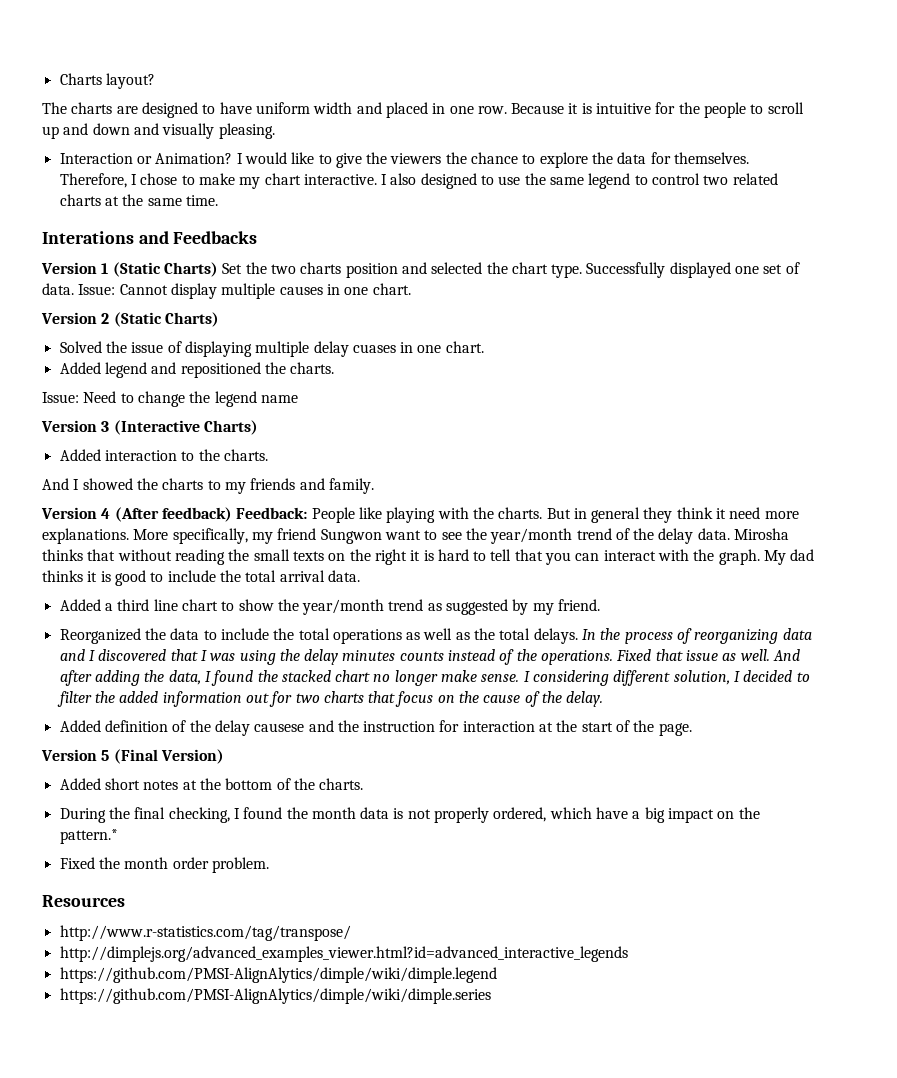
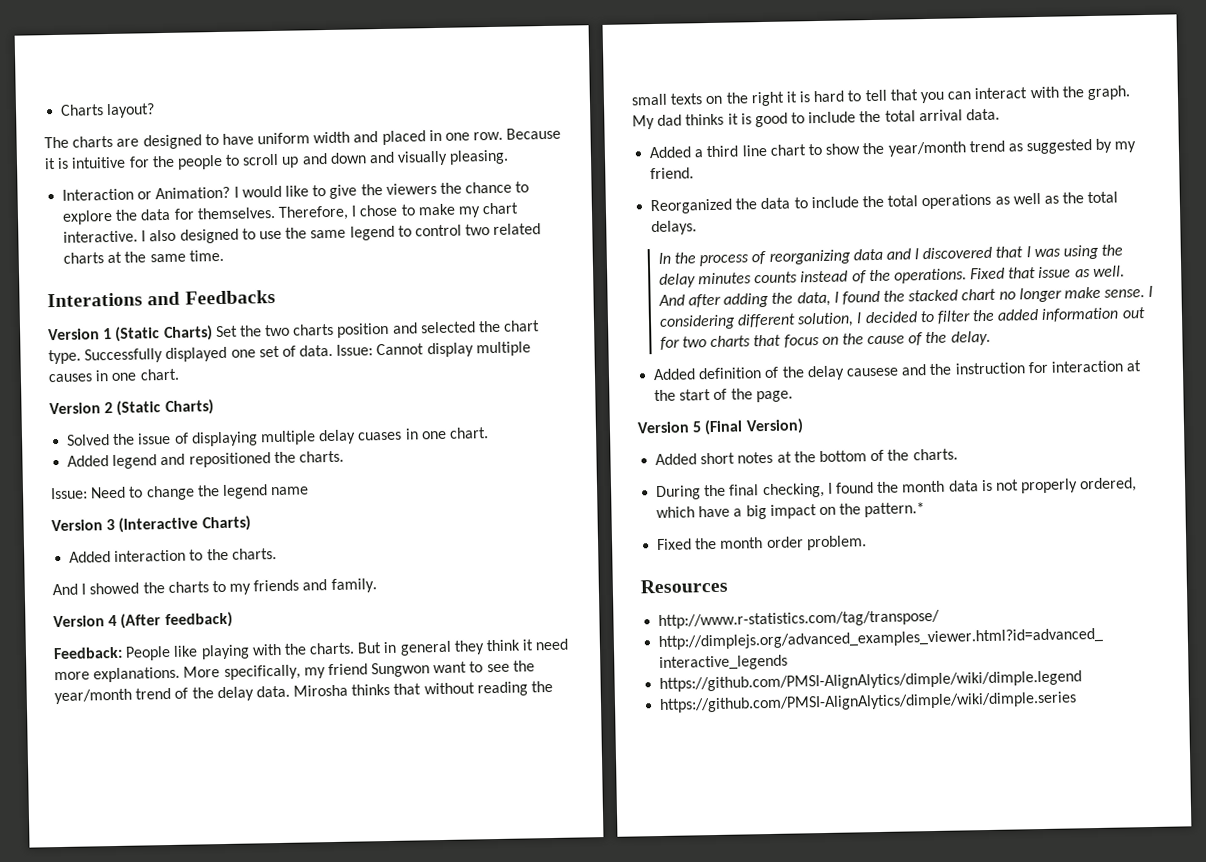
- Version 4 (After feedback) Feedback: People like playing with the charts.
+ Version 4 (After feedback)
+ Feedback: People like playing with the charts.
- Reorganized the data to include the total operations as well as the total delays. In the process of reorganizing data and I discovered that I was using the delay minutes counts instead of the operations.
+ Reorganized the data to include the total operations as well as the total delays.
+ In the process of reorganizing data and I discovered that I was using the delay minutes counts instead of the operations.

